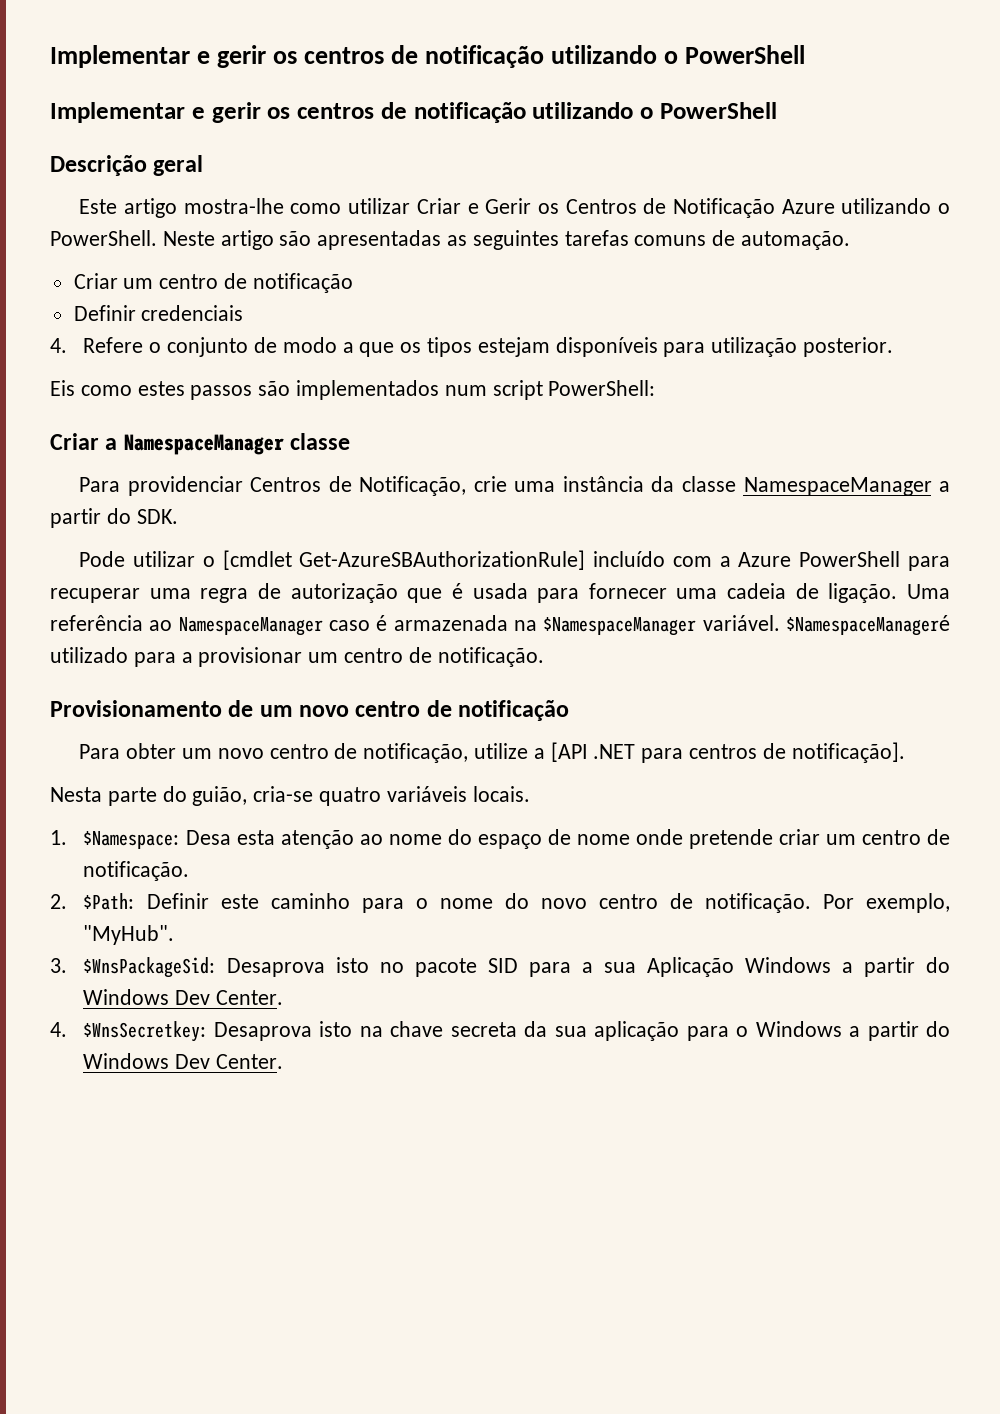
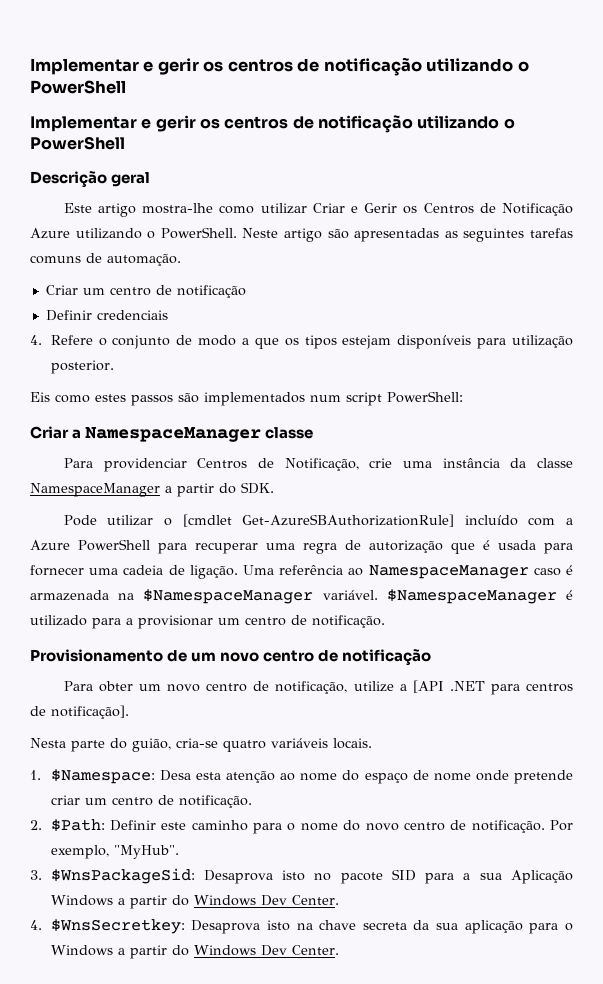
- $NamespaceManageré utilizado para a provisionar um centro de notificação.
+ $NamespaceManager é utilizado para a provisionar um centro de notificação.

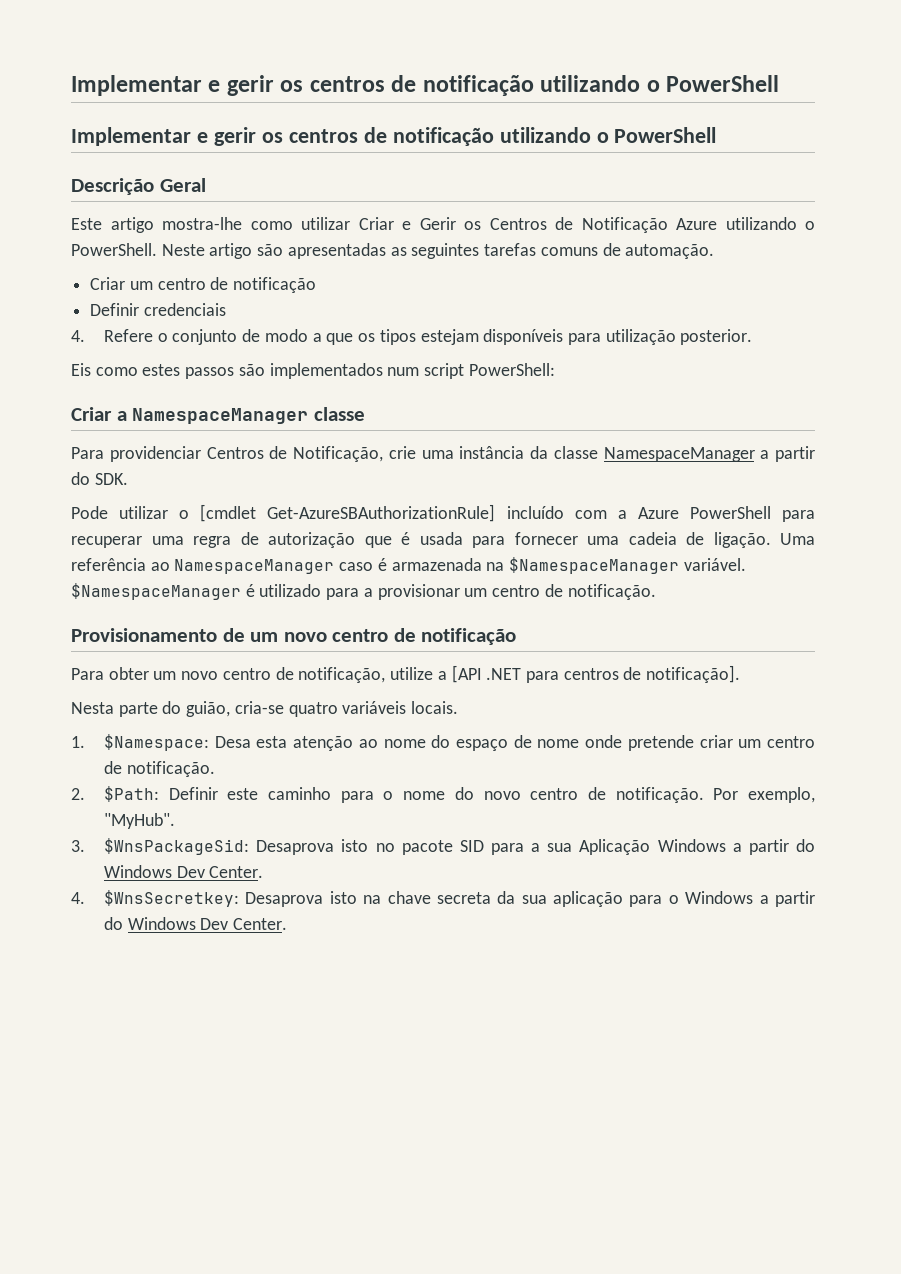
- Descrição geral
+ Descrição Geral

